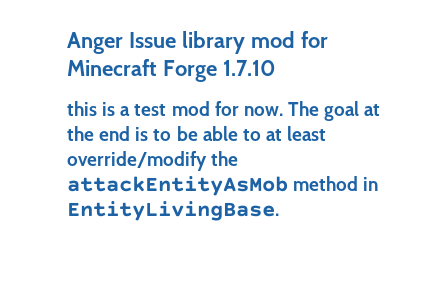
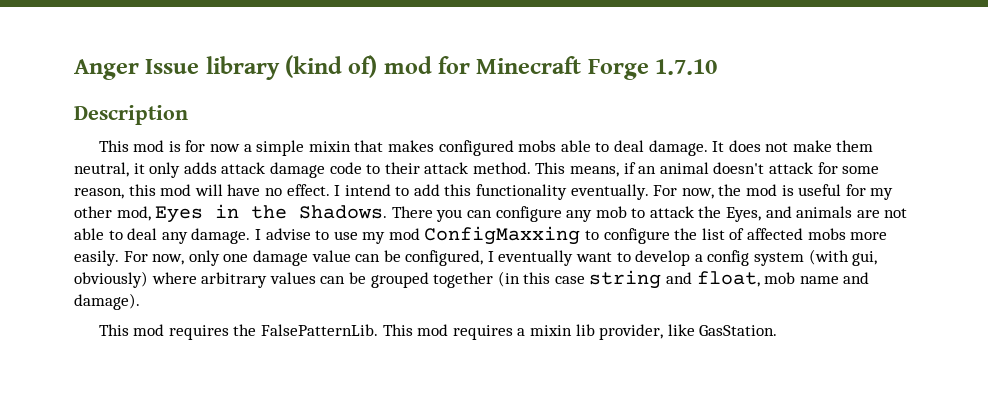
- Anger Issue library mod for Minecraft Forge 1.7.10
+ Anger Issue library (kind of) mod for Minecraft Forge 1.7.10
- this is a test mod for now. The goal at the end is to be able to at least override/modify the attackEntityAsMob method in EntityLivingBase.
+ Description
+ This mod is for now a simple mixin that makes configured mobs able to deal damage. It does not make them neutral, it only adds attack damage code to their attack method. This means, if an animal doesn't attack for some reason, this mod will have no effect. I intend to add this functionality eventually. For now, the mod is useful for my other mod, Eyes in the Shadows. There you can configure any mob to attack the Eyes, and animals are not able to deal any damage. I advise to use my mod ConfigMaxxing to configure the list of affected mobs more easily. For now, only one damage value can be configured, I eventually want to develop a config system (with gui, obviously) where arbitrary values can be grouped together (in this case string and float, mob name and damage).
+ This mod requires the FalsePatternLib. This mod requires a mixin lib provider, like GasStation.

